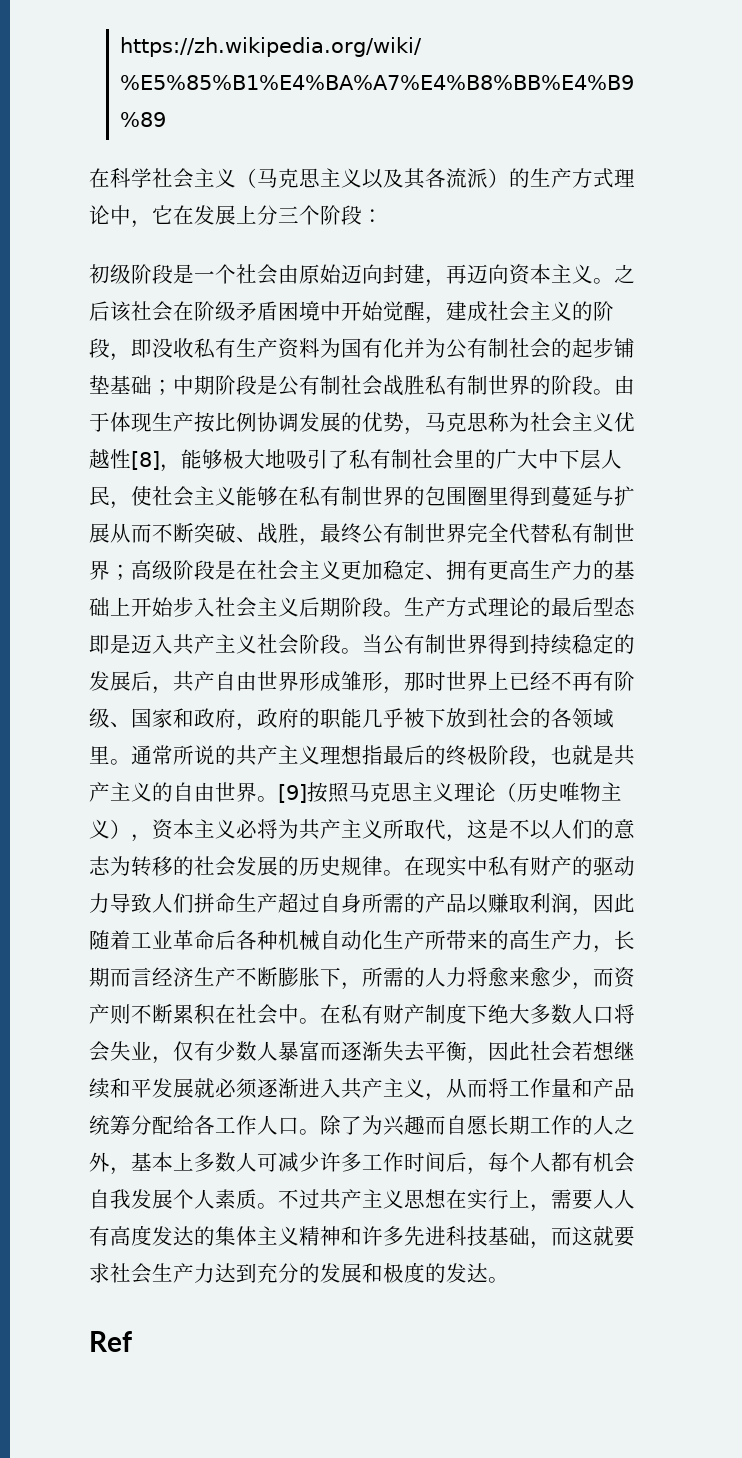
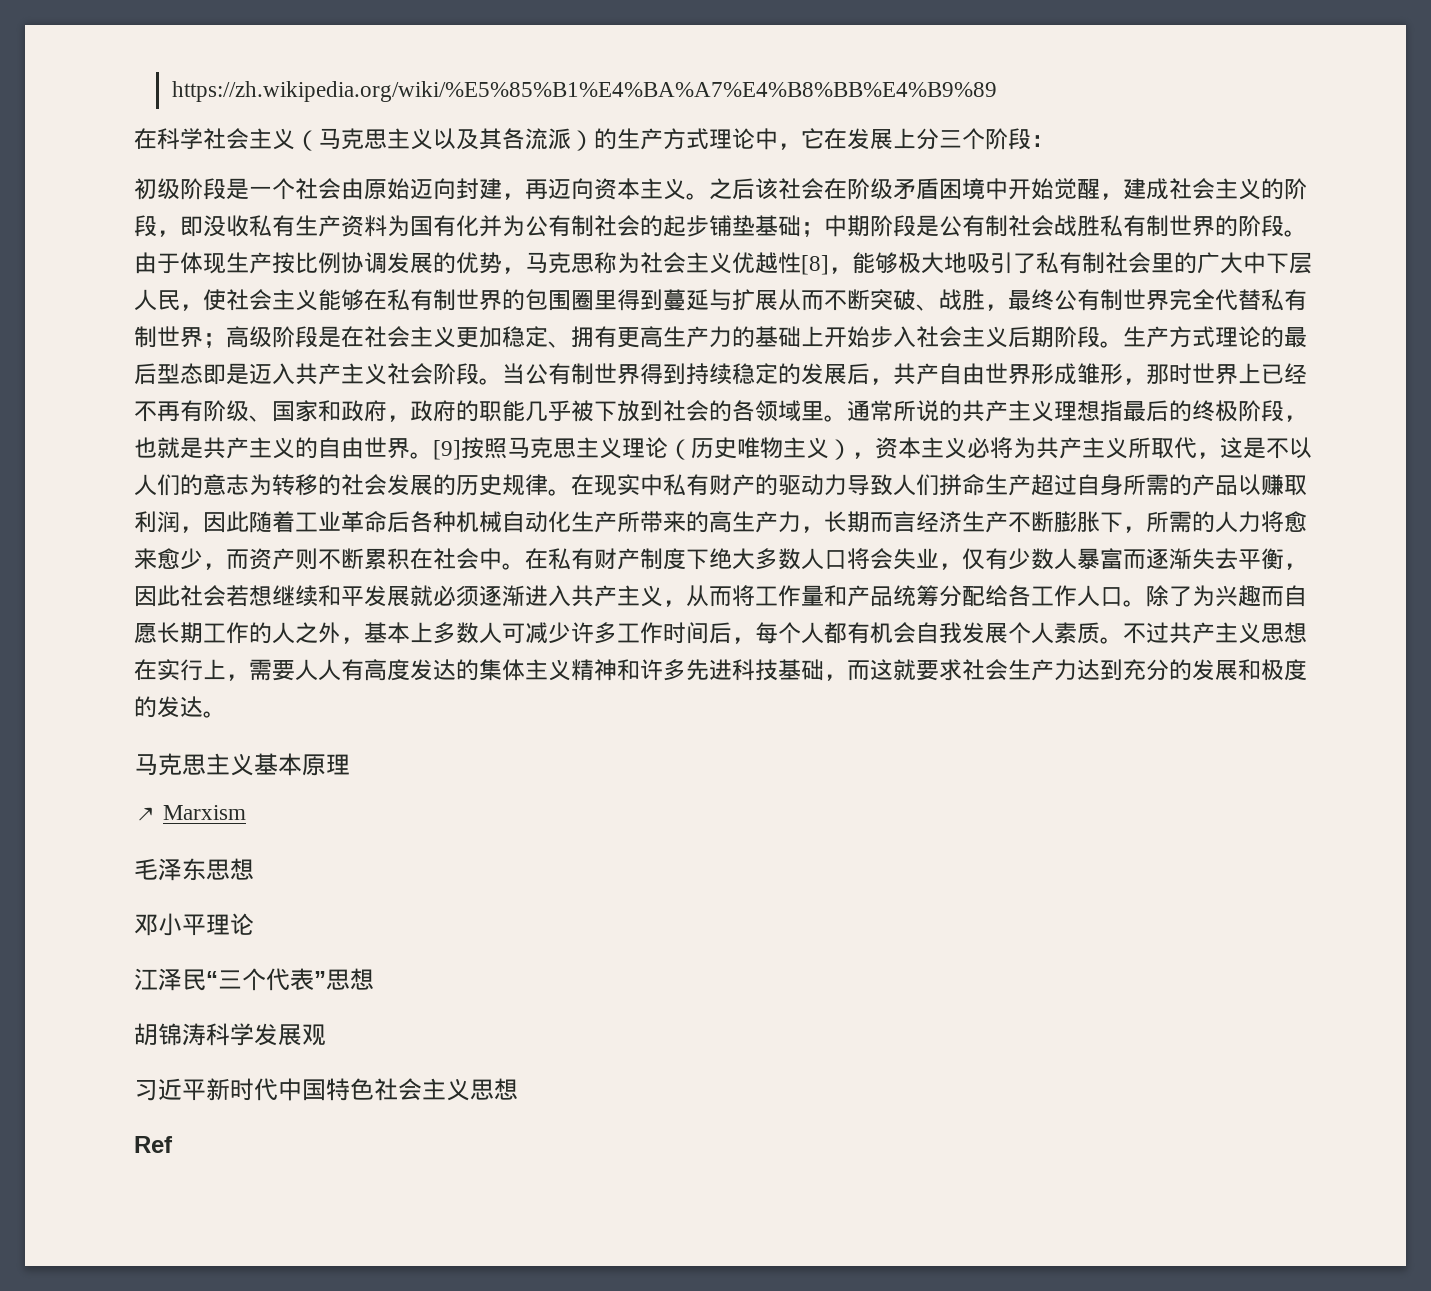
+ 马克思主义基本原理
+ ↗ Marxism
+ 毛泽东思想
+ 邓小平理论
+ 江泽民“三个代表”思想
+ 胡锦涛科学发展观
+ 习近平新时代中国特色社会主义思想

